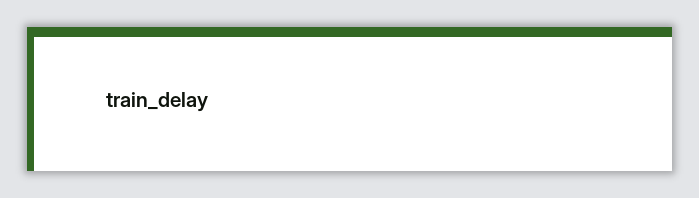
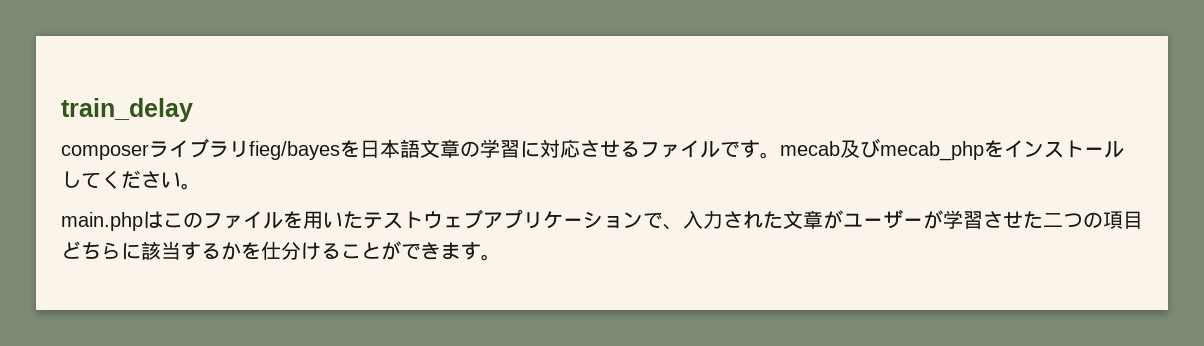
+ composerライブラリfieg/bayesを日本語文章の学習に対応させるファイルです。mecab及びmecab_phpをインストールしてください。
+ main.phpはこのファイルを用いたテストウェブアプリケーションで、入力された文章がユーザーが学習させた二つの項目どちらに該当するかを仕分けることができます。

